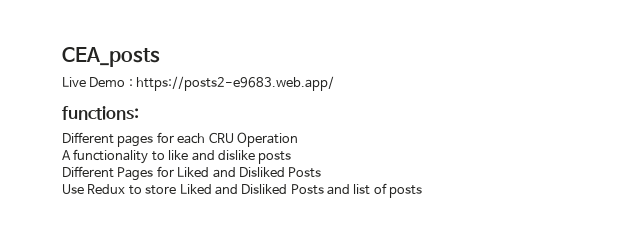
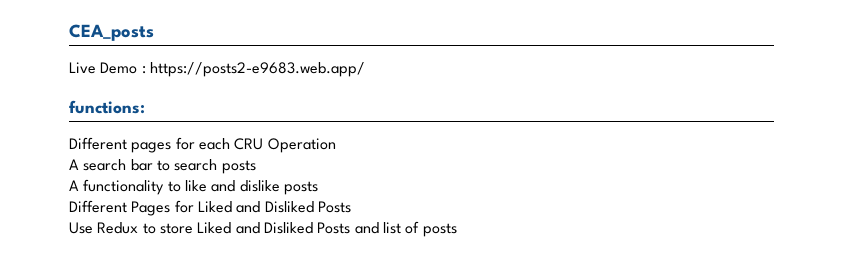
+ A search bar to search posts

